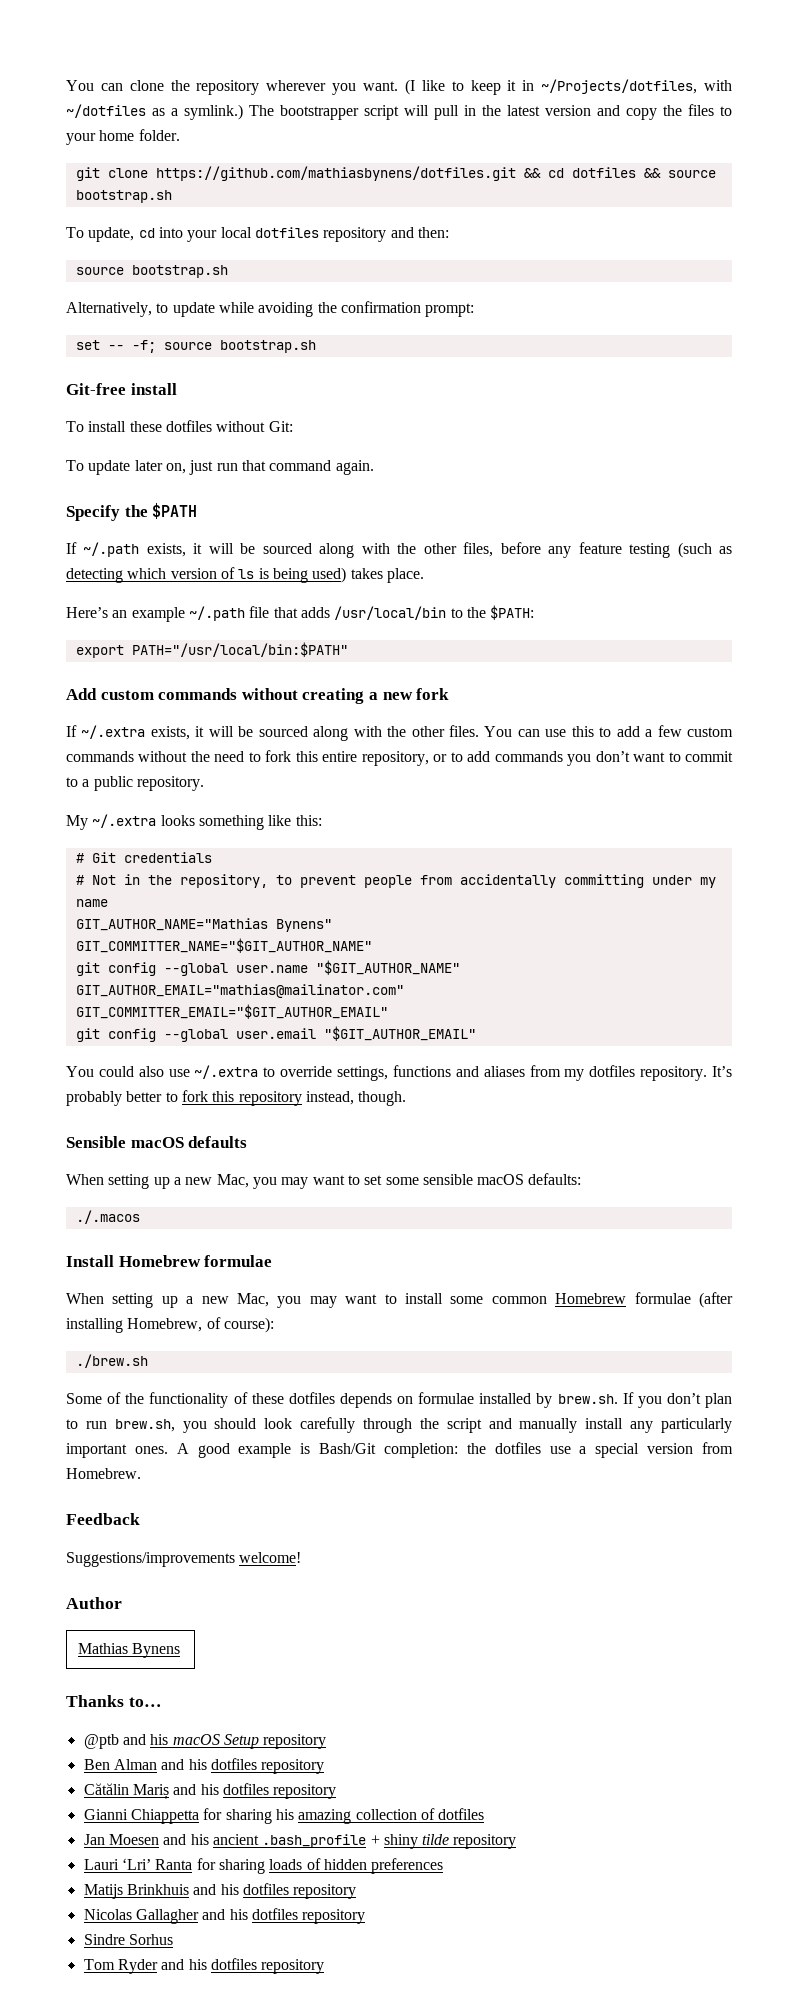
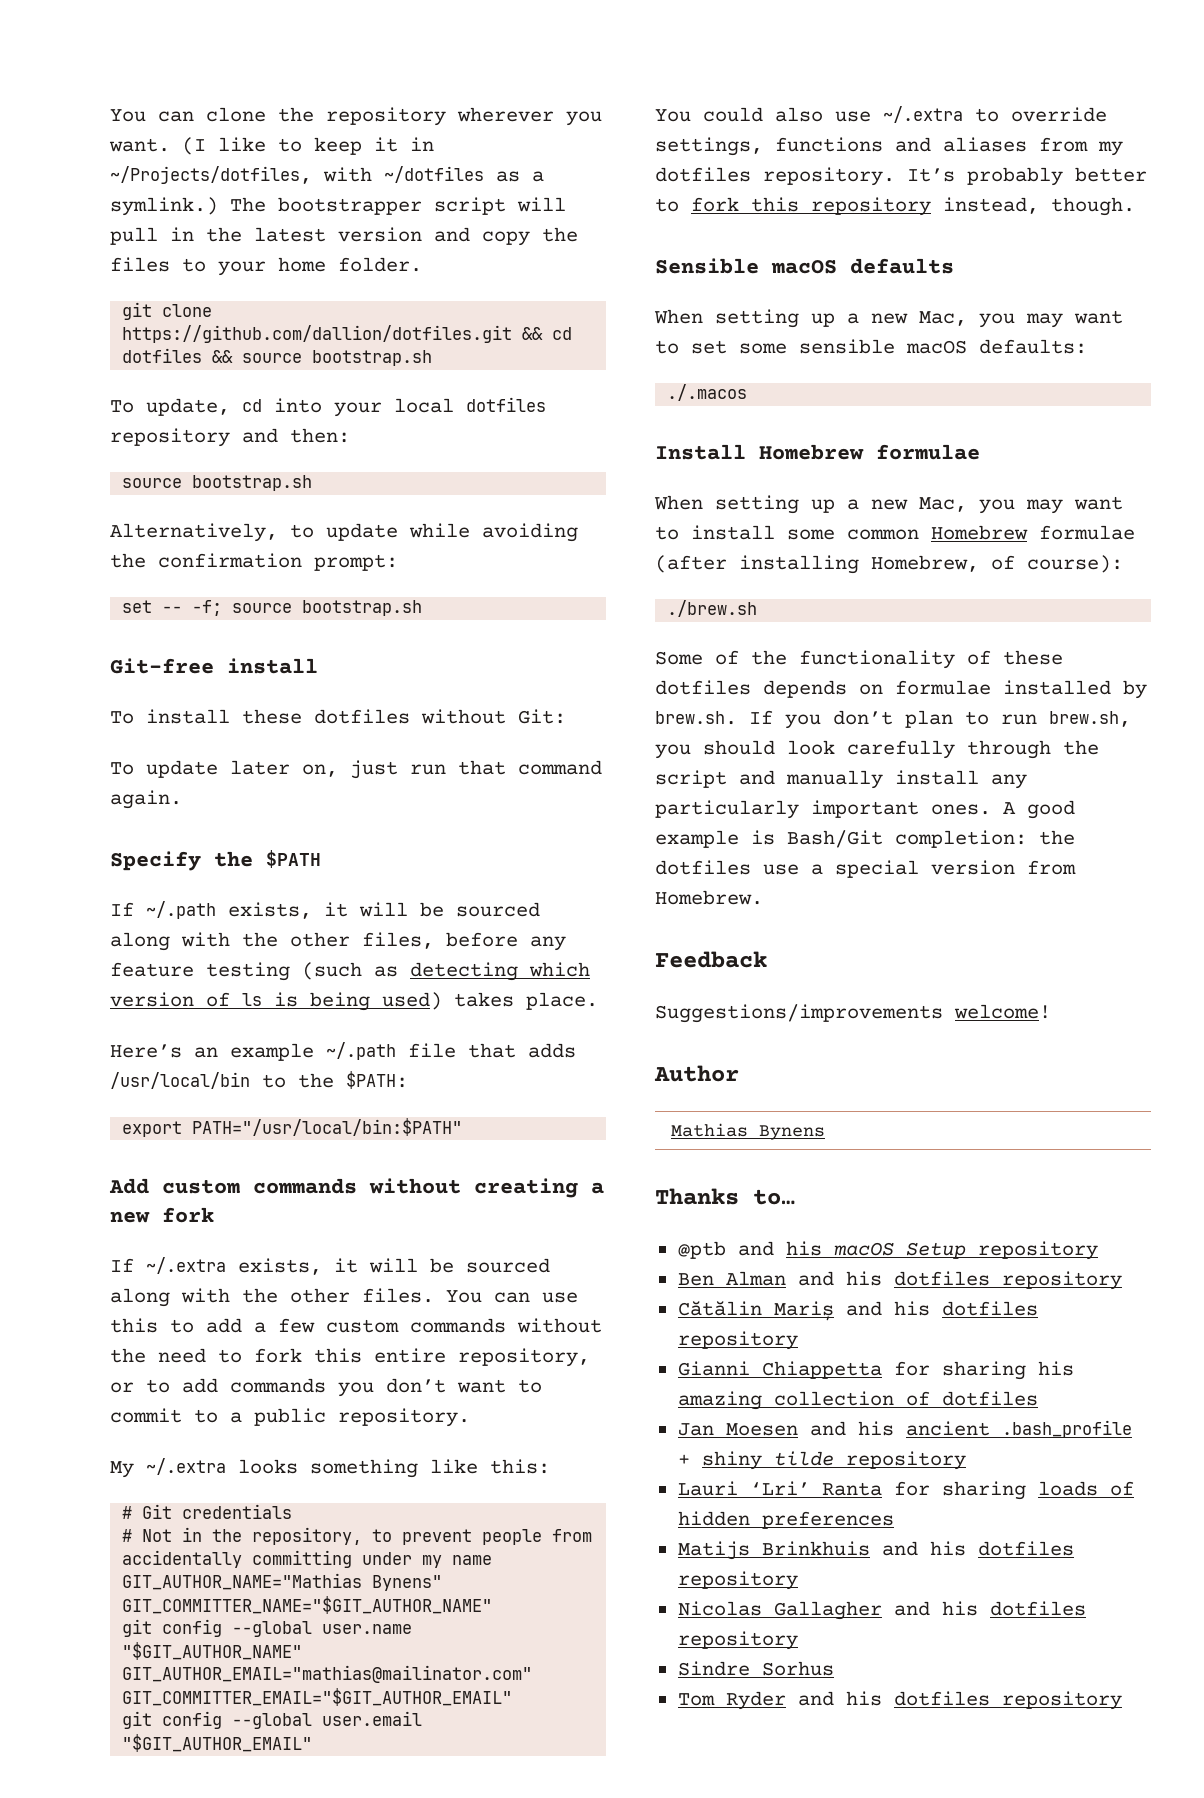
- git clone https://github.com/mathiasbynens/dotfiles.git && cd dotfiles && source bootstrap.sh
+ git clone https://github.com/dallion/dotfiles.git && cd dotfiles && source bootstrap.sh

